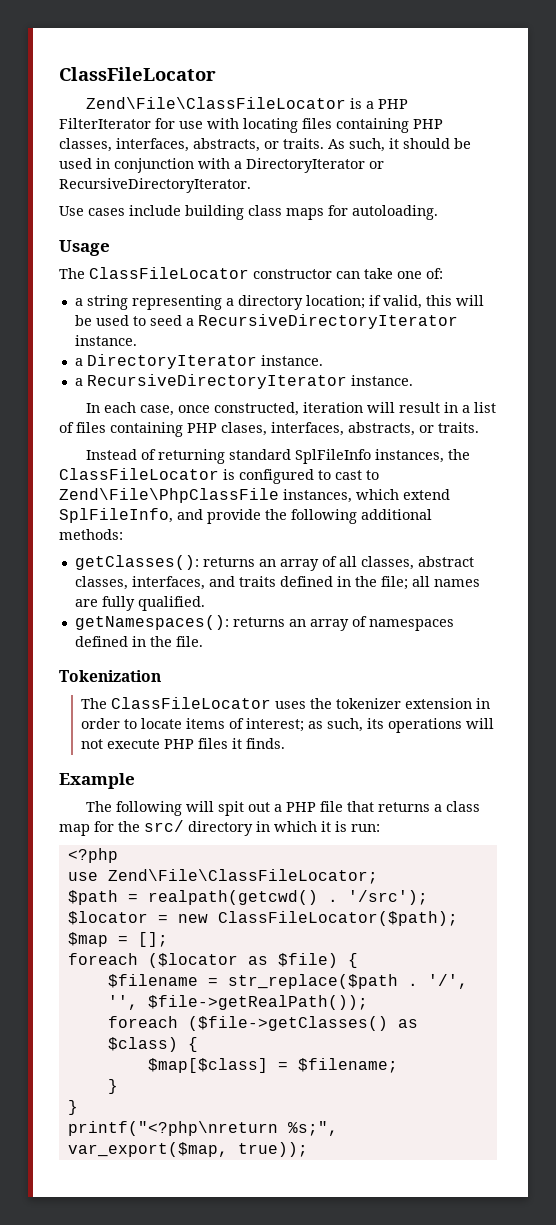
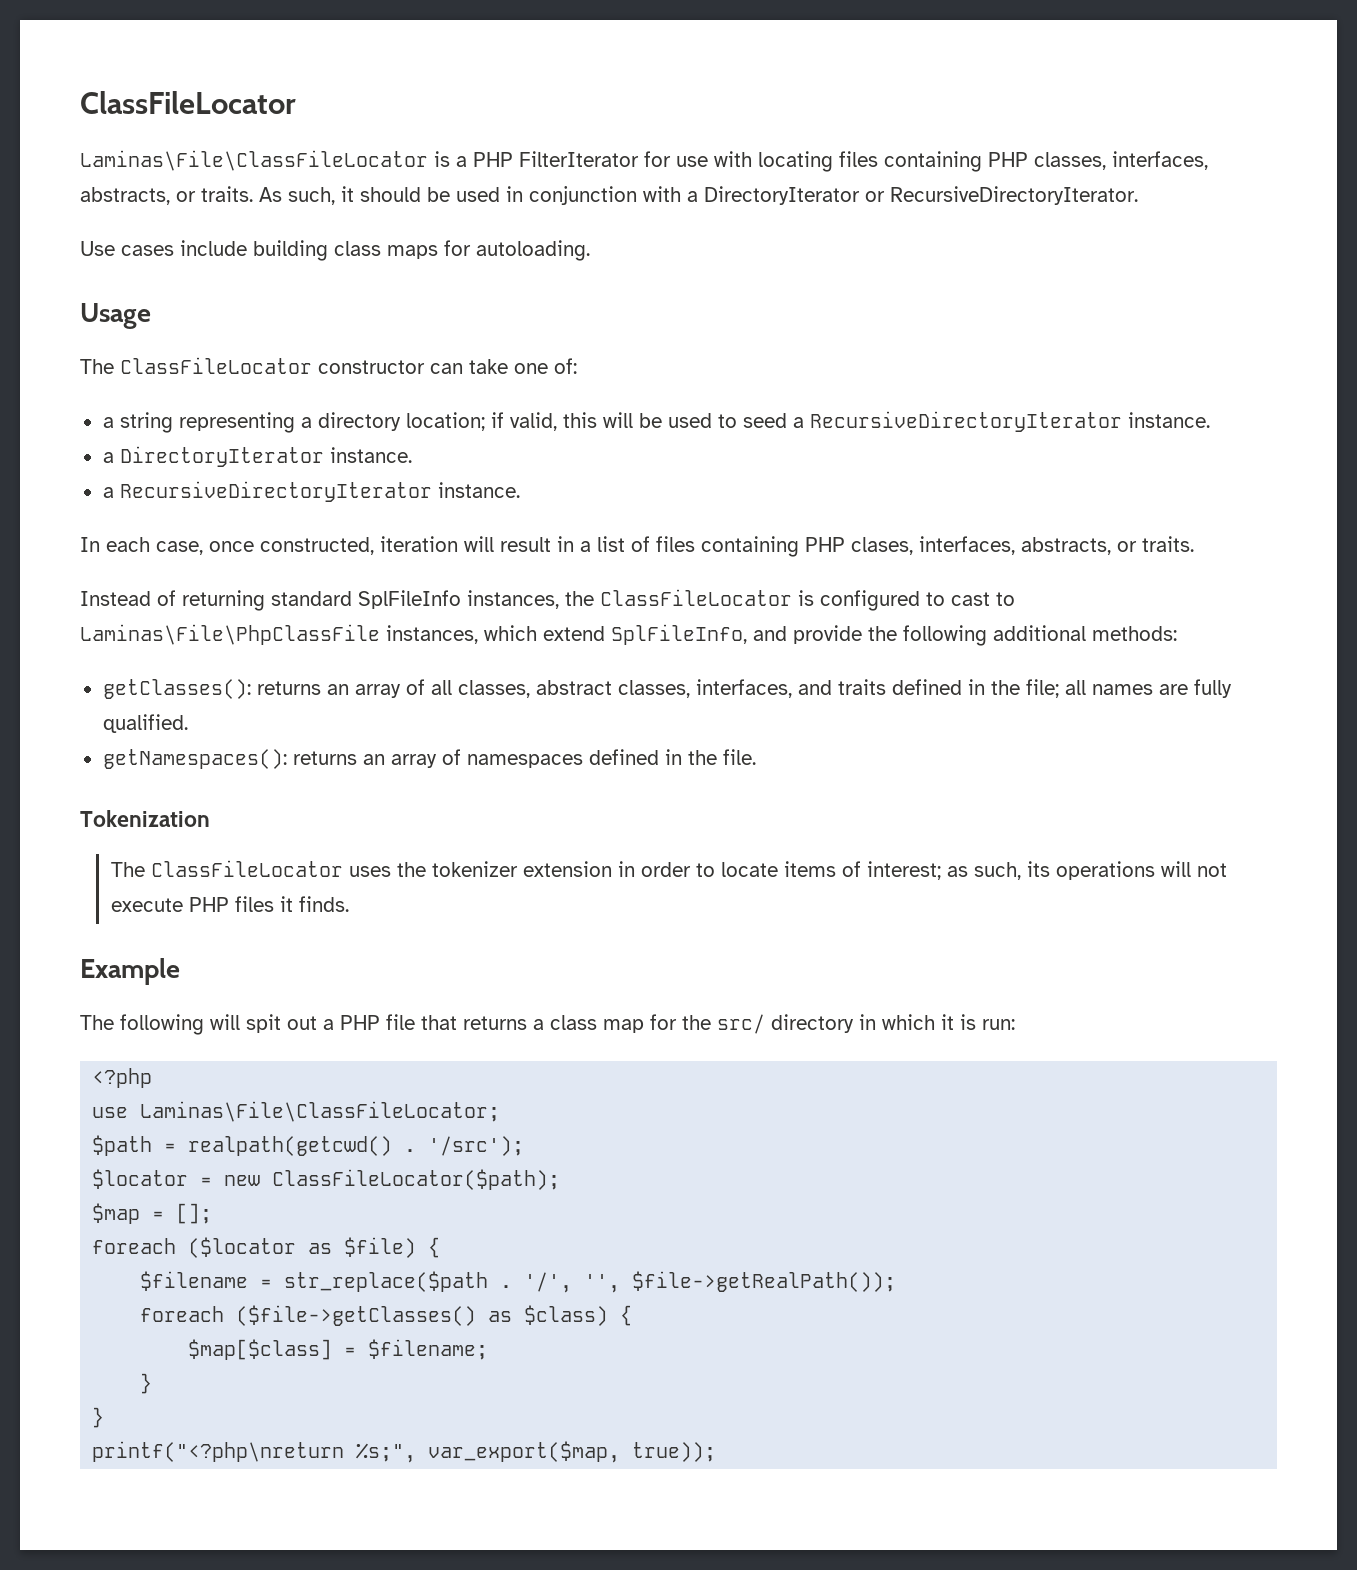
- Zend\File\ClassFileLocator is a PHP FilterIterator for use with locating files containing PHP classes, interfaces, abstracts, or traits.
+ Laminas\File\ClassFileLocator is a PHP FilterIterator for use with locating files containing PHP classes, interfaces, abstracts, or traits.
- Instead of returning standard SplFileInfo instances, the ClassFileLocator is configured to cast to Zend\File\PhpClassFile instances, which extend SplFileInfo, and provide the following additional methods:
+ Instead of returning standard SplFileInfo instances, the ClassFileLocator is configured to cast to Laminas\File\PhpClassFile instances, which extend SplFileInfo, and provide the following additional methods:
- use Zend\File\ClassFileLocator;
+ use Laminas\File\ClassFileLocator;

